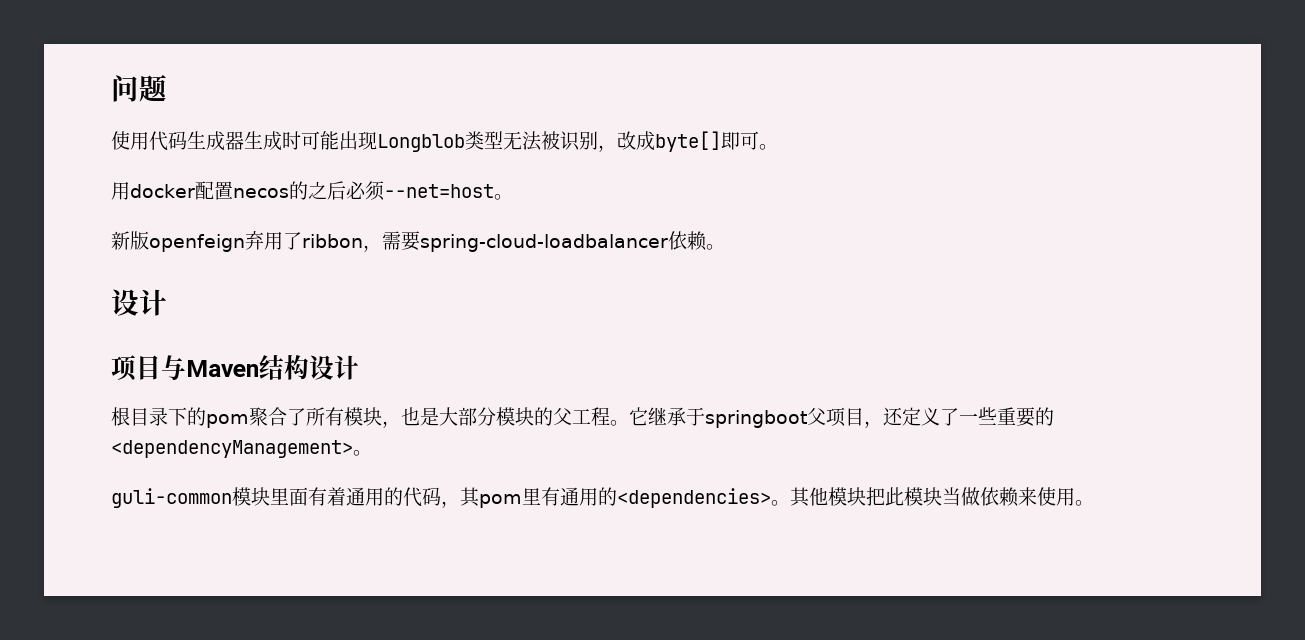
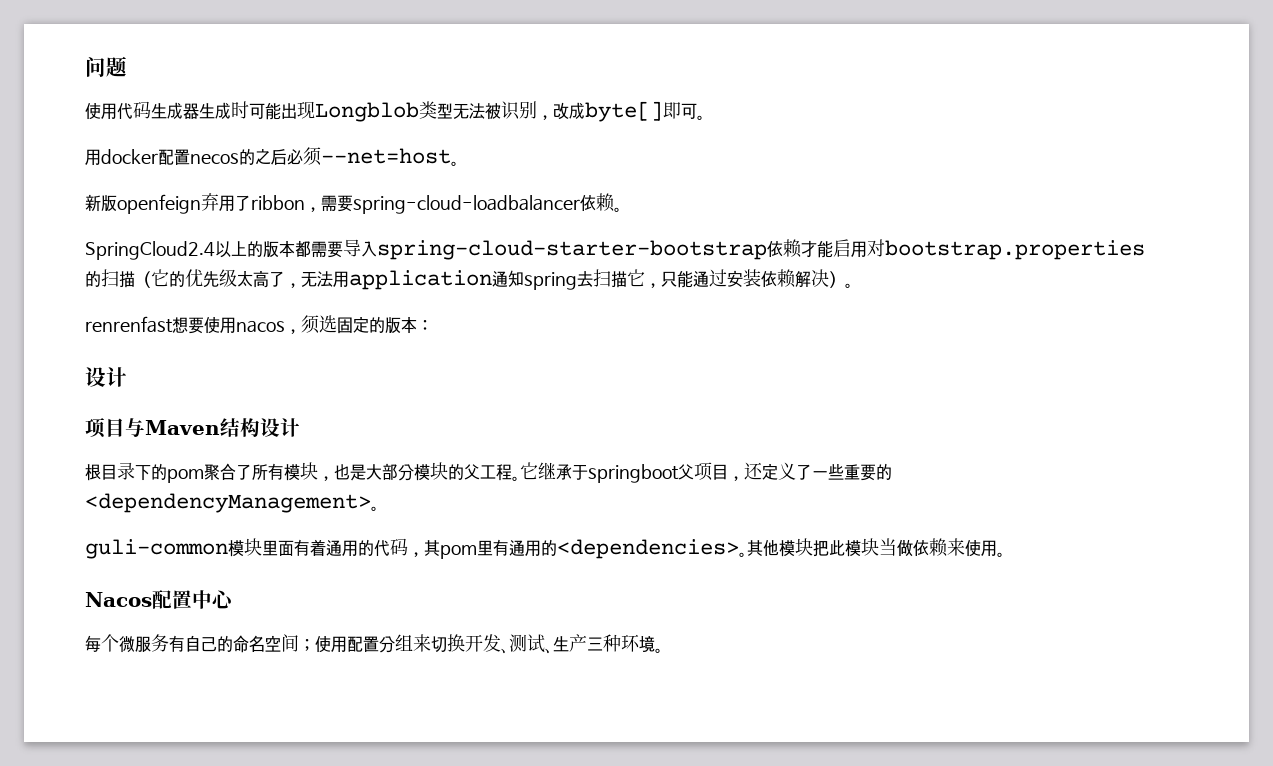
+ SpringCloud2.4以上的版本都需要导入spring-cloud-starter-bootstrap依赖才能启用对bootstrap.properties的扫描（它的优先级太高了，无法用application通知spring去扫描它，只能通过安装依赖解决）。
+ renrenfast想要使用nacos，须选固定的版本：
+ Nacos配置中心
+ 每个微服务有自己的命名空间；使用配置分组来切换开发、测试、生产三种环境。

